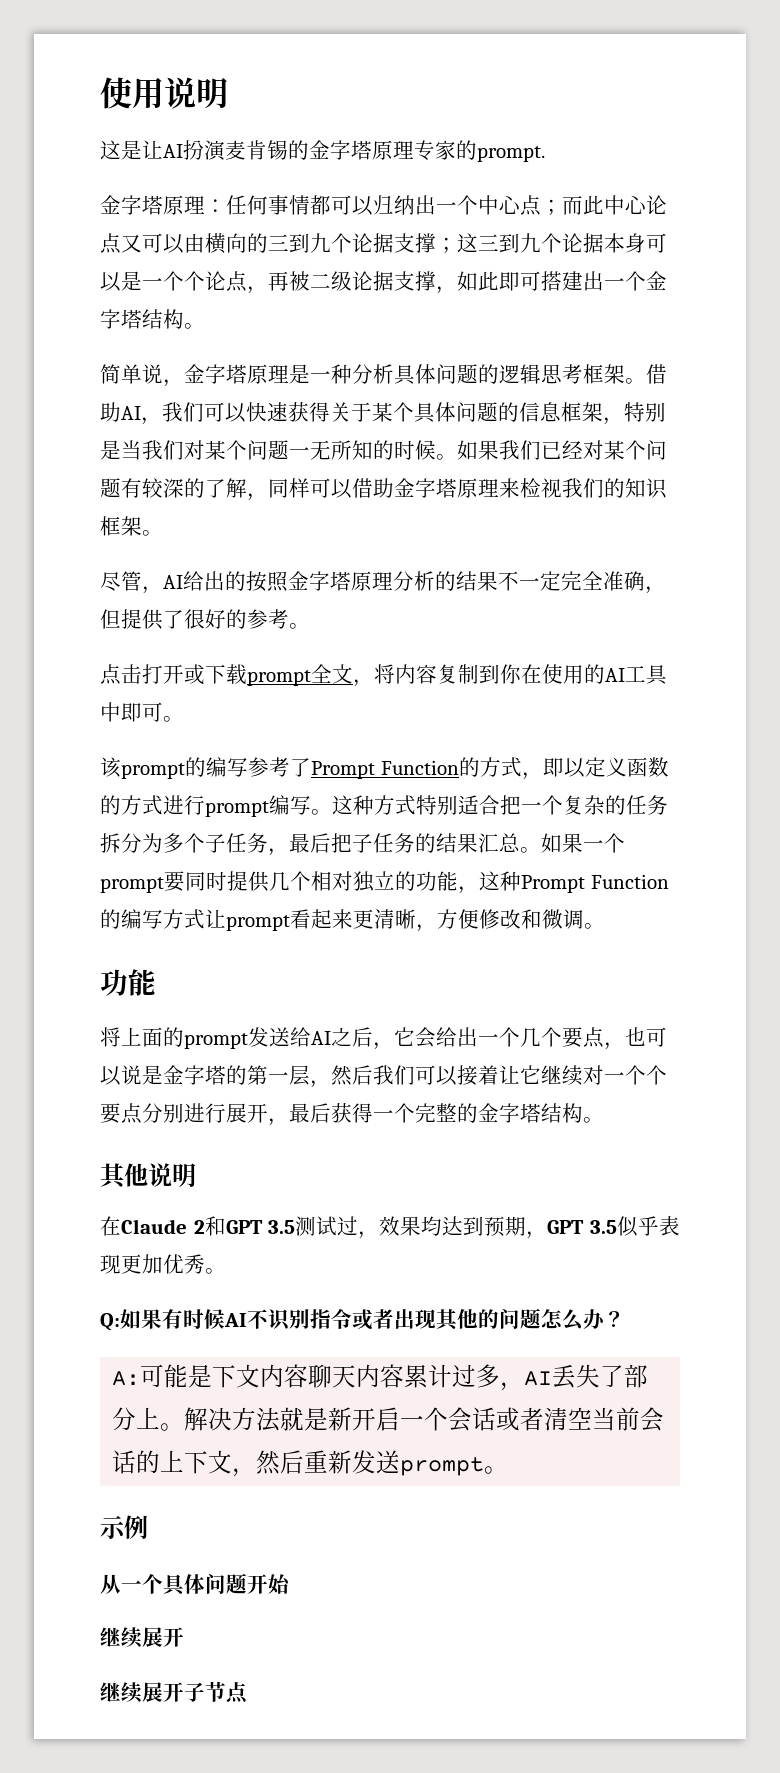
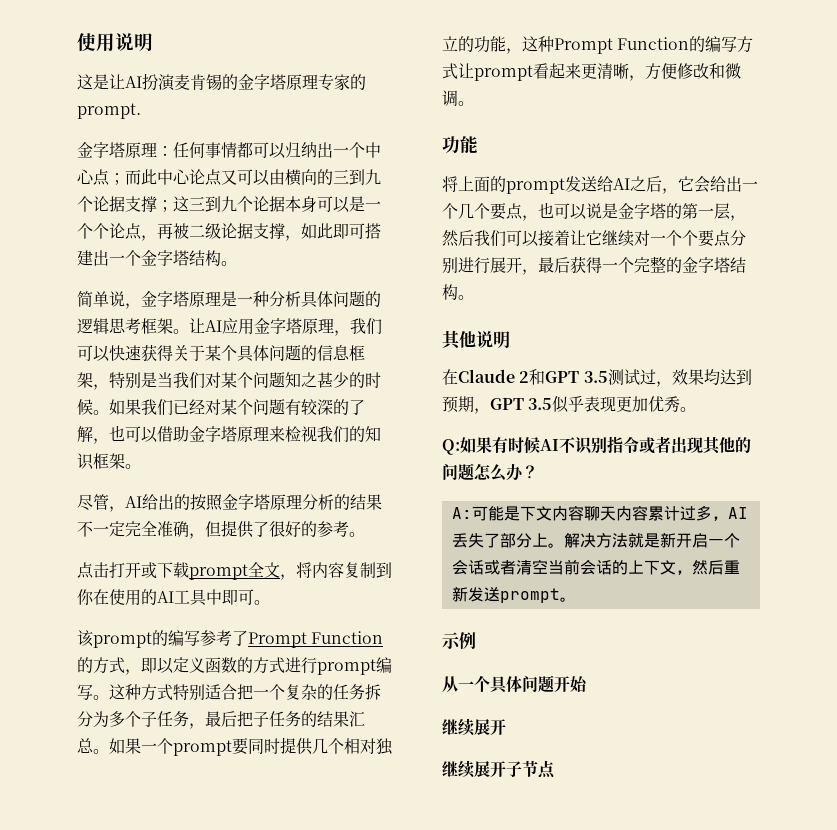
- 借助AI，我们可以快速获得关于某个具体问题的信息框架，特别是当我们对某个问题一无所知的时候。
+ 让AI应用金字塔原理，我们可以快速获得关于某个具体问题的信息框架，特别是当我们对某个问题知之甚少的时候。
- 如果我们已经对某个问题有较深的了解，同样可以借助金字塔原理来检视我们的知识框架。
+ 如果我们已经对某个问题有较深的了解，也可以借助金字塔原理来检视我们的知识框架。

